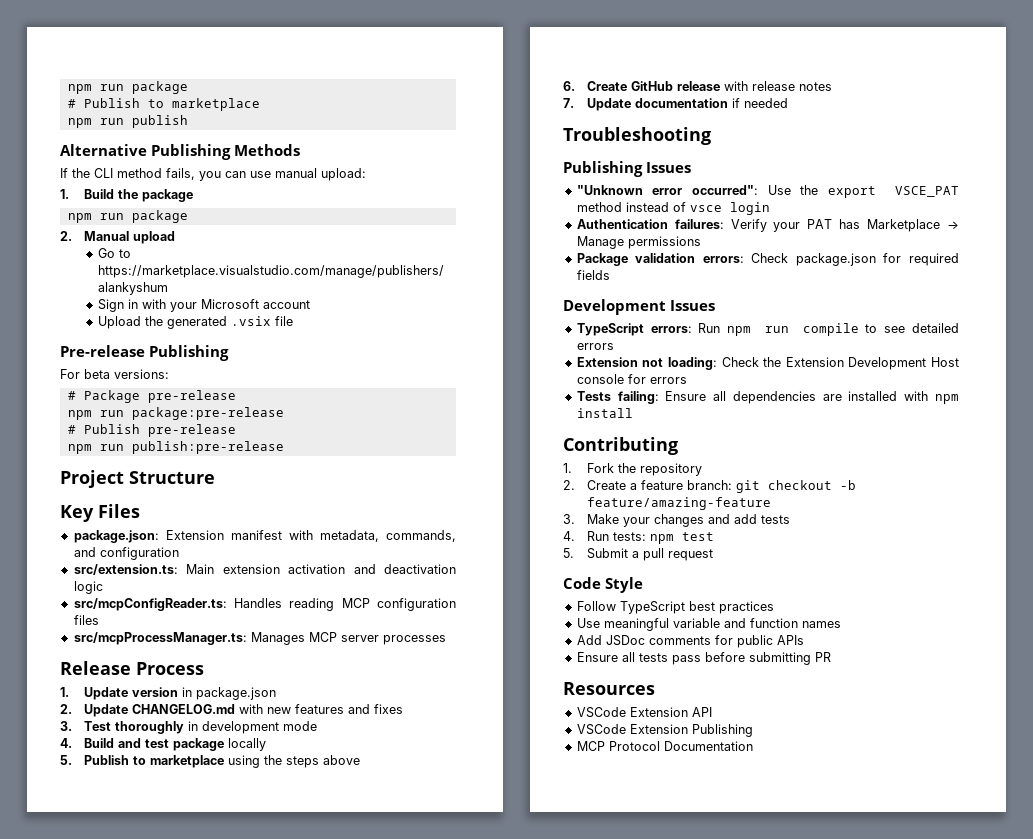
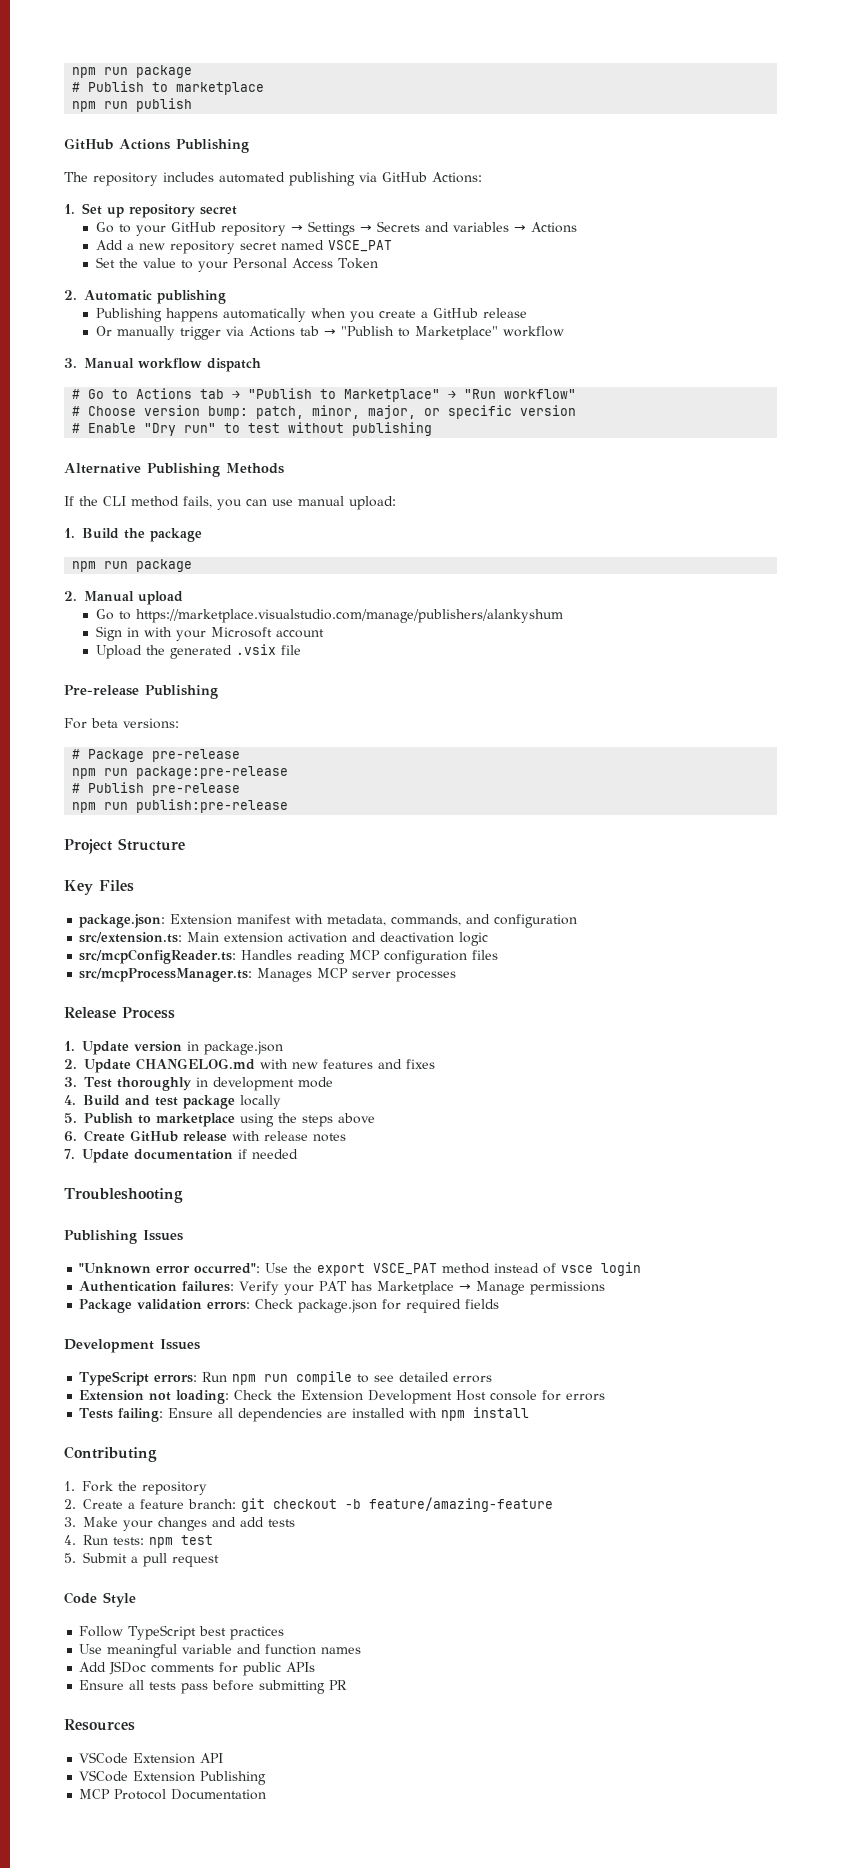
+ GitHub Actions Publishing
+ The repository includes automated publishing via GitHub Actions:
+ 1. Set up repository secret
+ Go to your GitHub repository → Settings → Secrets and variables → Actions
+ Add a new repository secret named VSCE_PAT
+ Set the value to your Personal Access Token
+ 2. Automatic publishing
+ Publishing happens automatically when you create a GitHub release
+ Or manually trigger via Actions tab → "Publish to Marketplace" workflow
+ 3. Manual workflow dispatch
+ # Go to Actions tab → "Publish to Marketplace" → "Run workflow"
+ # Choose version bump: patch, minor, major, or specific version
+ # Enable "Dry run" to test without publishing

